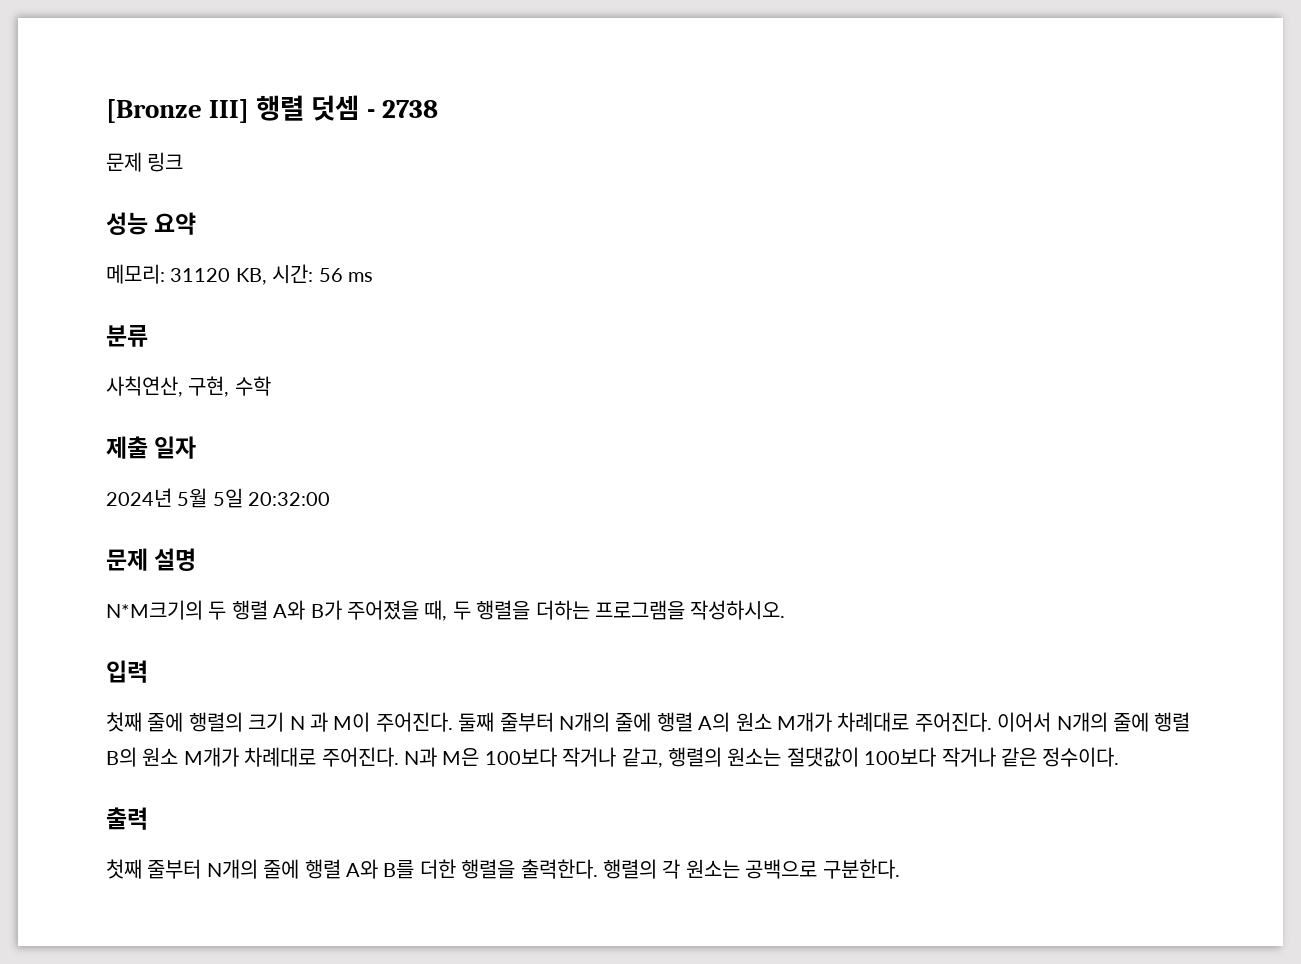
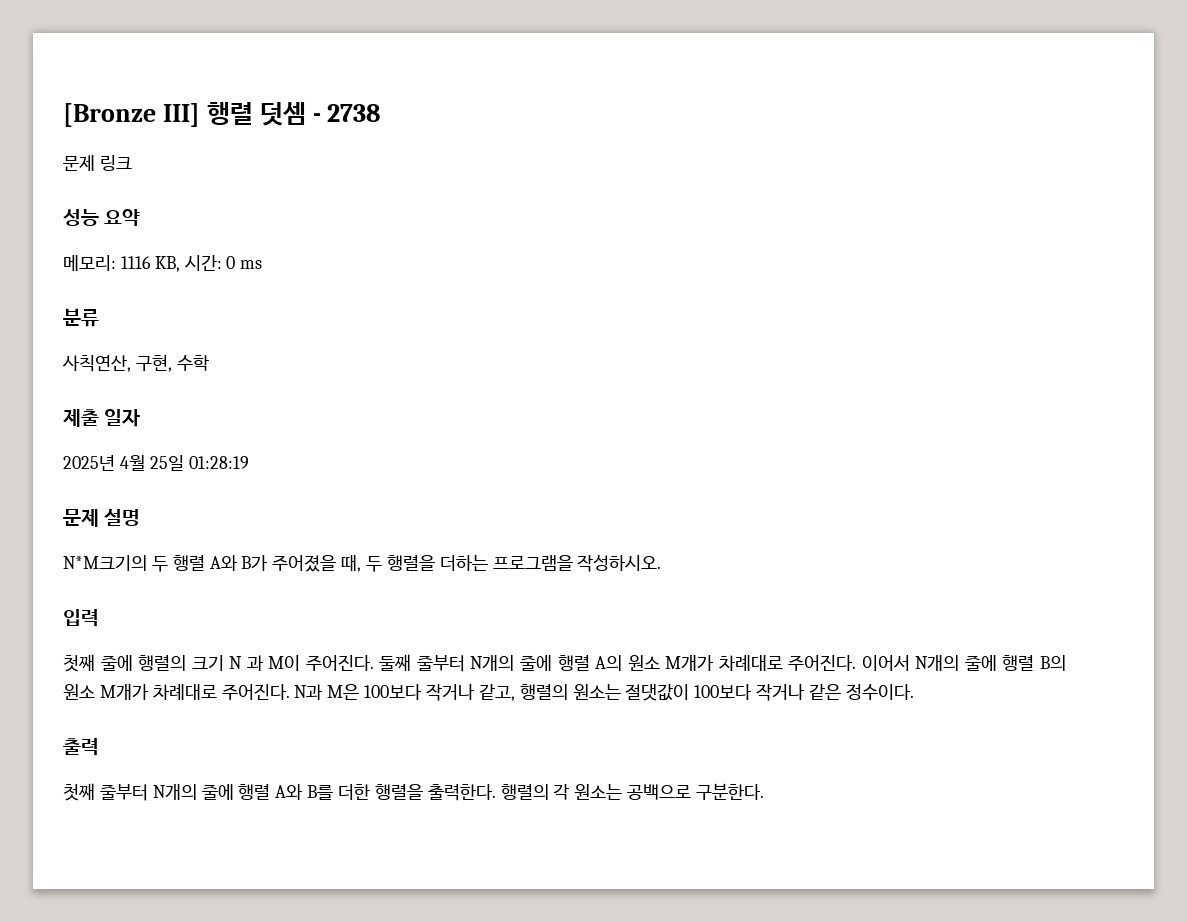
- 메모리: 31120 KB, 시간: 56 ms
+ 메모리: 1116 KB, 시간: 0 ms
- 2024년 5월 5일 20:32:00
+ 2025년 4월 25일 01:28:19

